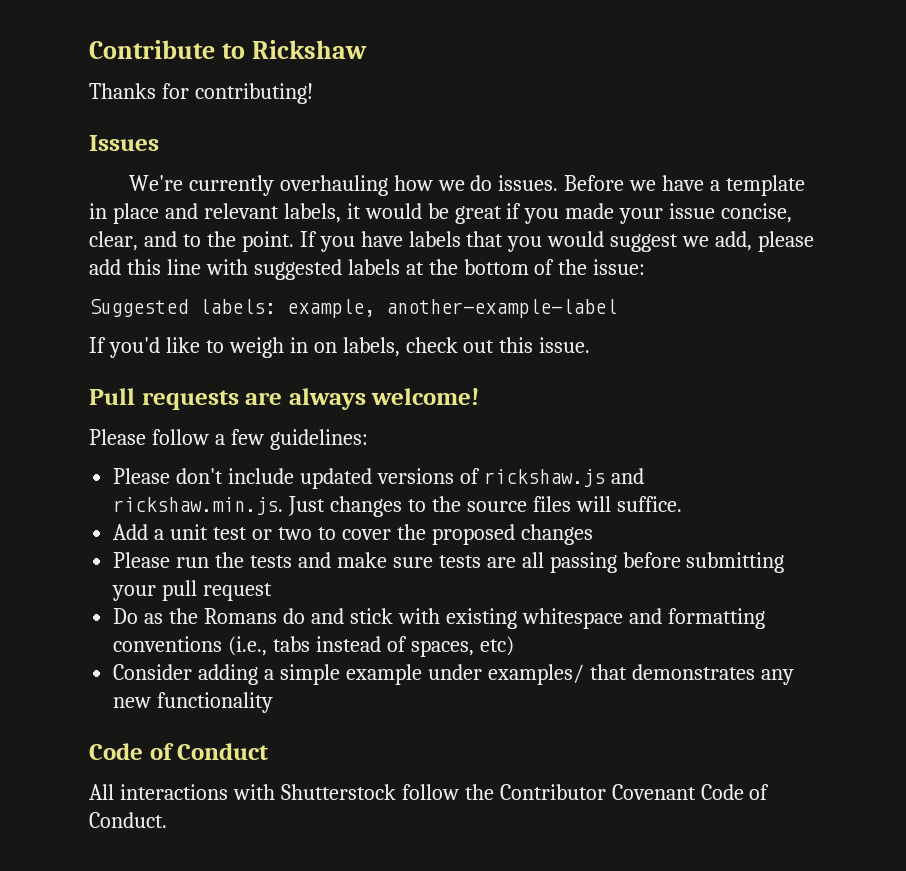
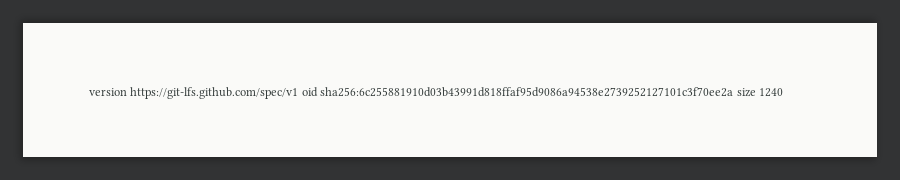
- Contribute to Rickshaw
- Thanks for contributing!
- Issues
- We're currently overhauling how we do issues. Before we have a template in place and relevant labels, it would be great if you made your issue concise, clear, and to the point. If you have labels that you would suggest we add, please add this line with suggested labels at the bottom of the issue:
- Suggested labels: example, another-example-label
- If you'd like to weigh in on labels, check out this issue.
- Pull requests are always welcome!
- Please follow a few guidelines:
- Please don't include updated versions of rickshaw.js and rickshaw.min.js. Just changes to the source files will suffice.
- Add a unit test or two to cover the proposed changes
- Please run the tests and make sure tests are all passing before submitting your pull request
- Do as the Romans do and stick with existing whitespace and formatting conventions (i.e., tabs instead of spaces, etc)
- Consider adding a simple example under examples/ that demonstrates any new functionality
- Code of Conduct
- All interactions with Shutterstock follow the Contributor Covenant Code of Conduct.
+ version https://git-lfs.github.com/spec/v1 oid sha256:6c255881910d03b43991d818ffaf95d9086a94538e2739252127101c3f70ee2a size 1240

